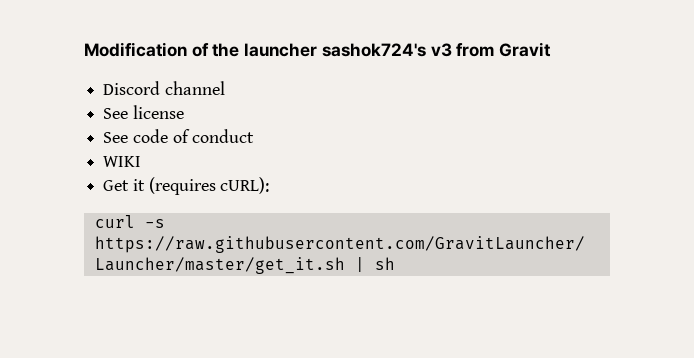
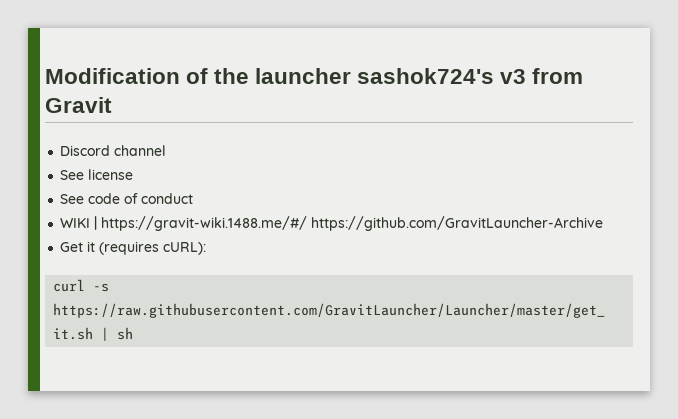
- WIKI
+ WIKI | https://gravit-wiki.1488.me/#/ https://github.com/GravitLauncher-Archive

